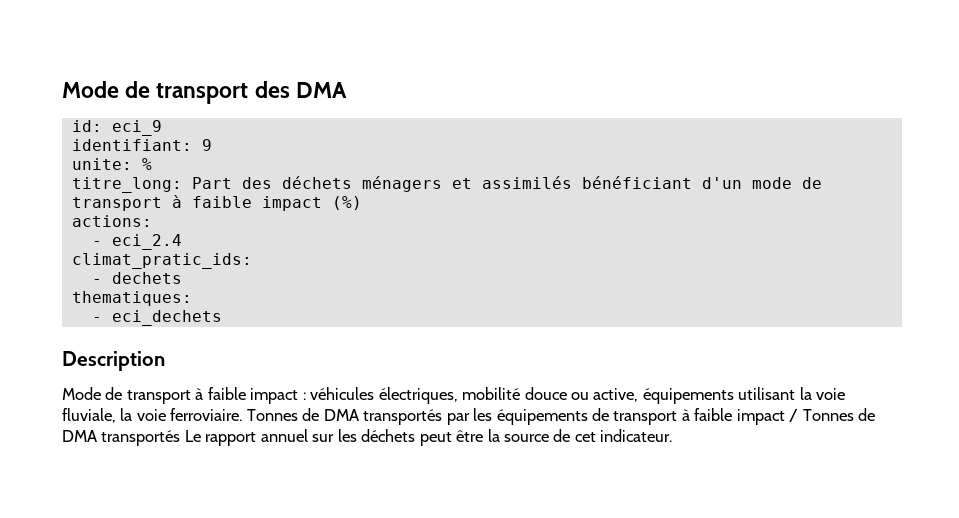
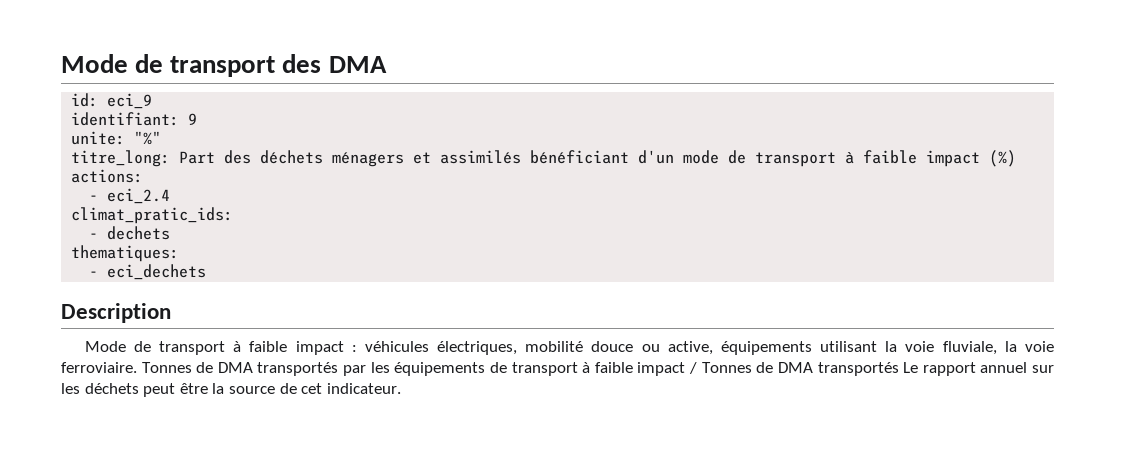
- unite: %
+ unite: "%"

